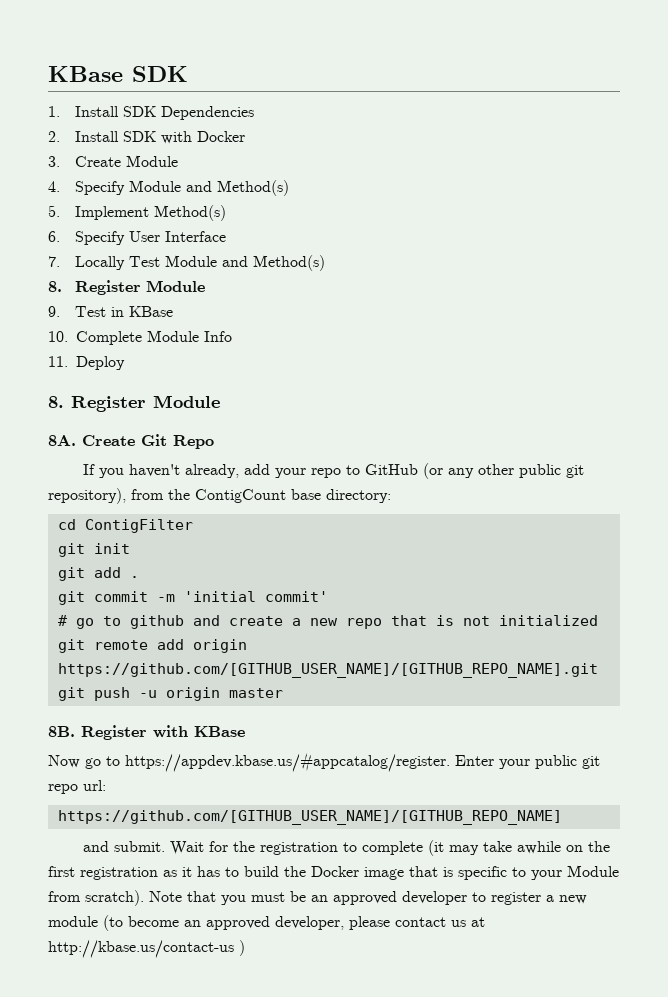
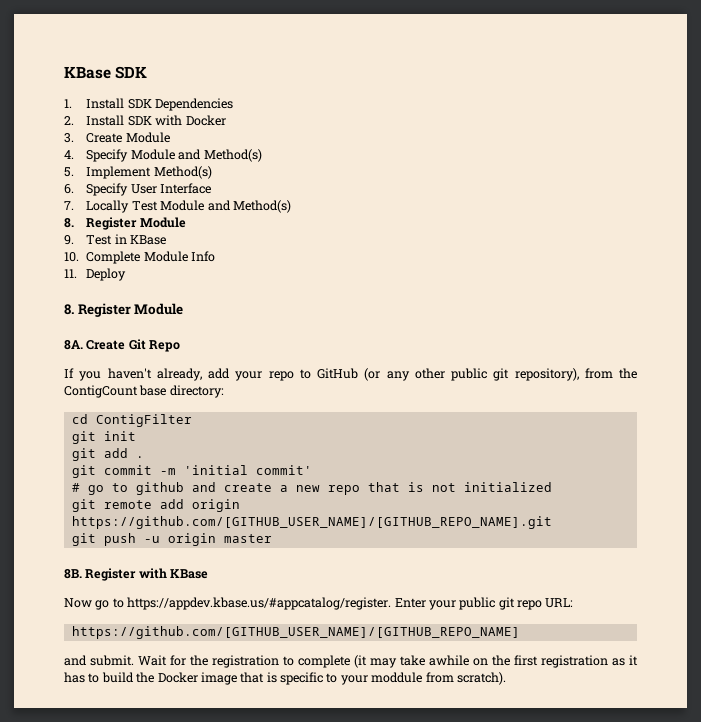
- Now go to https://appdev.kbase.us/#appcatalog/register. Enter your public git repo url:
+ Now go to https://appdev.kbase.us/#appcatalog/register. Enter your public git repo URL:
- Wait for the registration to complete (it may take awhile on the first registration as it has to build the Docker image that is specific to your Module from scratch). Note that you must be an approved developer to register a new module (to become an approved developer, please contact us at http://kbase.us/contact-us )
+ Wait for the registration to complete (it may take awhile on the first registration as it has to build the Docker image that is specific to your moddule from scratch).

